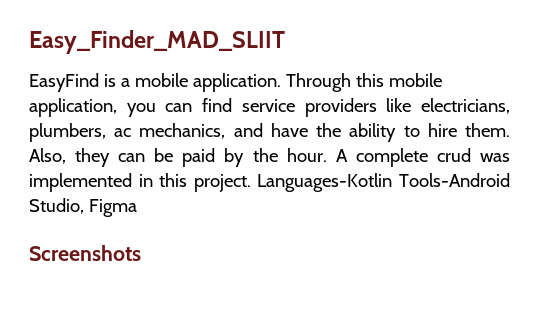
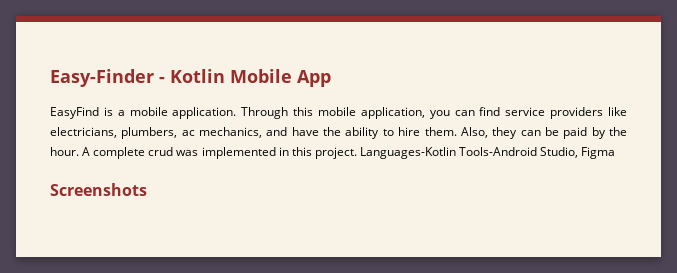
- Easy_Finder_MAD_SLIIT
+ Easy-Finder - Kotlin Mobile App

